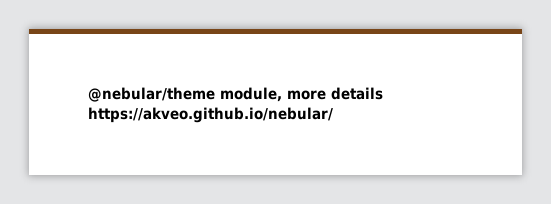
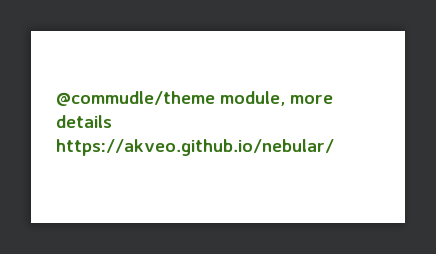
- @nebular/theme module, more details https://akveo.github.io/nebular/
+ @commudle/theme module, more details https://akveo.github.io/nebular/

